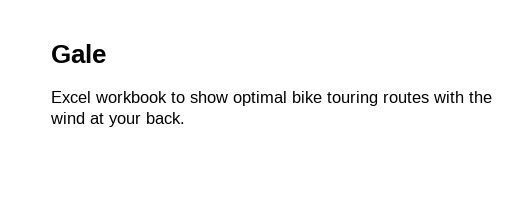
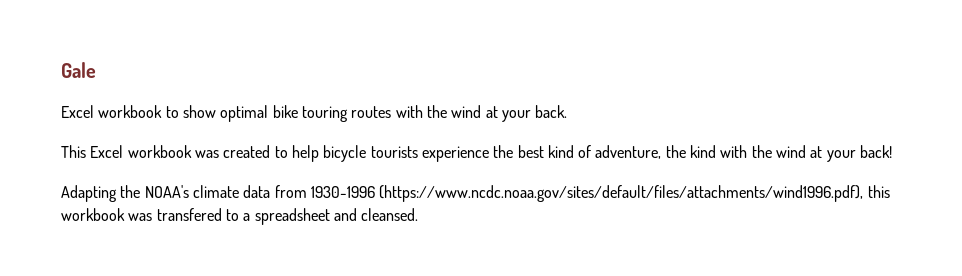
+ This Excel workbook was created to help bicycle tourists experience the best kind of adventure, the kind with the wind at your back!
+ Adapting the NOAA's climate data from 1930-1996 (https://www.ncdc.noaa.gov/sites/default/files/attachments/wind1996.pdf), this workbook was transfered to a spreadsheet and cleansed.

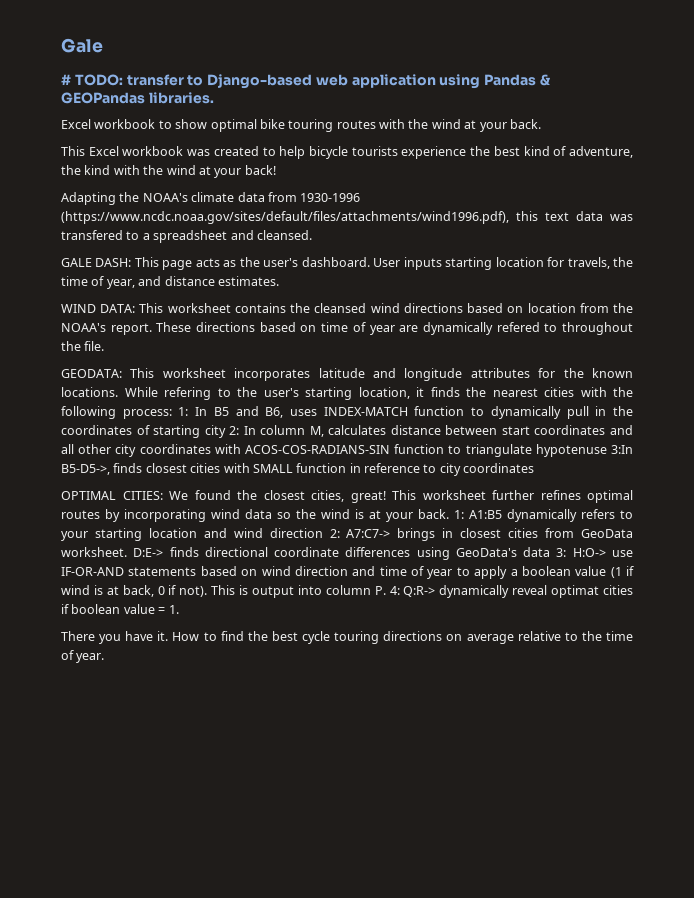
+ # TODO: transfer to Django-based web application using Pandas & GEOPandas libraries.
- Adapting the NOAA's climate data from 1930-1996 (https://www.ncdc.noaa.gov/sites/default/files/attachments/wind1996.pdf), this workbook was transfered to a spreadsheet and cleansed.
+ Adapting the NOAA's climate data from 1930-1996 (https://www.ncdc.noaa.gov/sites/default/files/attachments/wind1996.pdf), this text data was transfered to a spreadsheet and cleansed.
+ GALE DASH: This page acts as the user's dashboard. User inputs starting location for travels, the time of year, and distance estimates.
+ WIND DATA: This worksheet contains the cleansed wind directions based on location from the NOAA's report. These directions based on time of year are dynamically refered to throughout the file.
+ GEODATA: This worksheet incorporates latitude and longitude attributes for the known locations. While refering to the user's starting location, it finds the nearest cities with the following process: 1: In B5 and B6, uses INDEX-MATCH function to dynamically pull in the coordinates of starting city 2: In column M, calculates distance between start coordinates and all other city coordinates with ACOS-COS-RADIANS-SIN function to triangulate hypotenuse 3:In B5-D5->, finds closest cities with SMALL function in reference to city coordinates
+ OPTIMAL CITIES: We found the closest cities, great! This worksheet further refines optimal routes by incorporating wind data so the wind is at your back. 1: A1:B5 dynamically refers to your starting location and wind direction 2: A7:C7-> brings in closest cities from GeoData worksheet. D:E-> finds directional coordinate differences using GeoData's data 3: H:O-> use IF-OR-AND statements based on wind direction and time of year to apply a boolean value (1 if wind is at back, 0 if not). This is output into column P. 4: Q:R-> dynamically reveal optimat cities if boolean value = 1.
+ There you have it. How to find the best cycle touring directions on average relative to the time of year.

